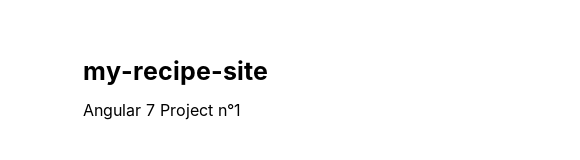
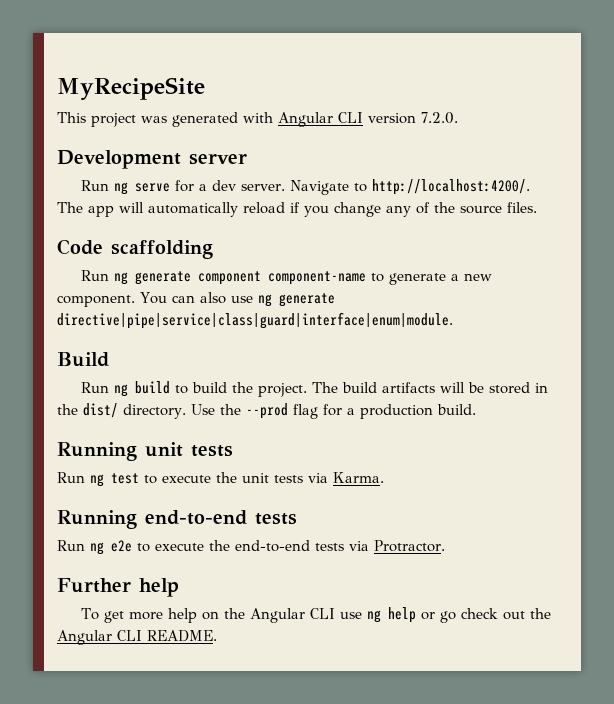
- my-recipe-site
- Angular 7 Project n°1
+ MyRecipeSite
+ This project was generated with Angular CLI version 7.2.0.
+ Development server
+ Run ng serve for a dev server. Navigate to http://localhost:4200/. The app will automatically reload if you change any of the source files.
+ Code scaffolding
+ Run ng generate component component-name to generate a new component. You can also use ng generate directive|pipe|service|class|guard|interface|enum|module.
+ Build
+ Run ng build to build the project. The build artifacts will be stored in the dist/ directory. Use the --prod flag for a production build.
+ Running unit tests
+ Run ng test to execute the unit tests via Karma.
+ Running end-to-end tests
+ Run ng e2e to execute the end-to-end tests via Protractor.
+ Further help
+ To get more help on the Angular CLI use ng help or go check out the Angular CLI README.

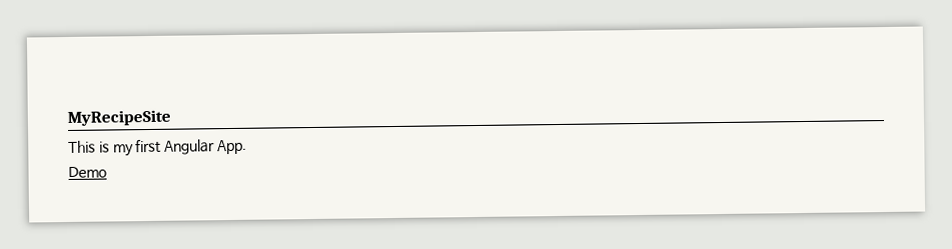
- This project was generated with Angular CLI version 7.2.0.
- Development server
- Run ng serve for a dev server. Navigate to http://localhost:4200/. The app will automatically reload if you change any of the source files.
- Code scaffolding
- Run ng generate component component-name to generate a new component. You can also use ng generate directive|pipe|service|class|guard|interface|enum|module.
- Build
- Run ng build to build the project. The build artifacts will be stored in the dist/ directory. Use the --prod flag for a production build.
- Running unit tests
- Run ng test to execute the unit tests via Karma.
- Running end-to-end tests
- Run ng e2e to execute the end-to-end tests via Protractor.
- Further help
- To get more help on the Angular CLI use ng help or go check out the Angular CLI README.
+ This is my first Angular App.
+ Demo

